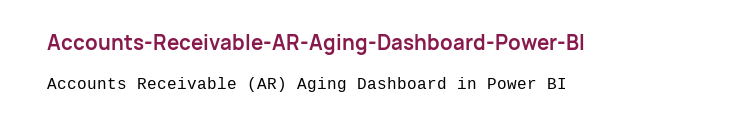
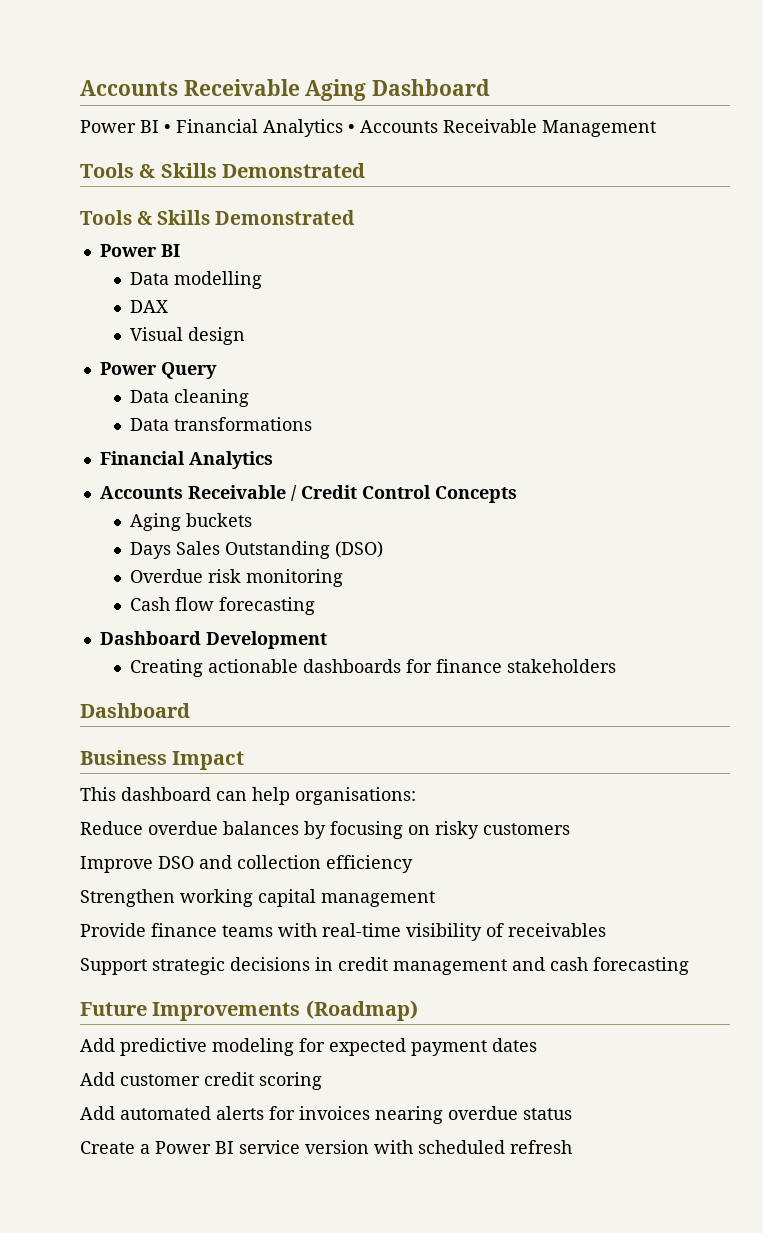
- Accounts-Receivable-AR-Aging-Dashboard-Power-BI
- Accounts Receivable (AR) Aging Dashboard in Power BI
+ Accounts Receivable Aging Dashboard
+ Power BI • Financial Analytics • Accounts Receivable Management
+ Tools & Skills Demonstrated
+ Tools & Skills Demonstrated
+ Power BI
+ Data modelling
+ DAX
+ Visual design
+ Power Query
+ Data cleaning
+ Data transformations
+ Financial Analytics
+ Accounts Receivable / Credit Control Concepts
+ Aging buckets
+ Days Sales Outstanding (DSO)
+ Overdue risk monitoring
+ Cash flow forecasting
+ Dashboard Development
+ Creating actionable dashboards for finance stakeholders
+ Dashboard
+ Business Impact
+ This dashboard can help organisations:
+ Reduce overdue balances by focusing on risky customers
+ Improve DSO and collection efficiency
+ Strengthen working capital management
+ Provide finance teams with real-time visibility of receivables
+ Support strategic decisions in credit management and cash forecasting
+ Future Improvements (Roadmap)
+ Add predictive modeling for expected payment dates
+ Add customer credit scoring
+ Add automated alerts for invoices nearing overdue status
+ Create a Power BI service version with scheduled refresh

